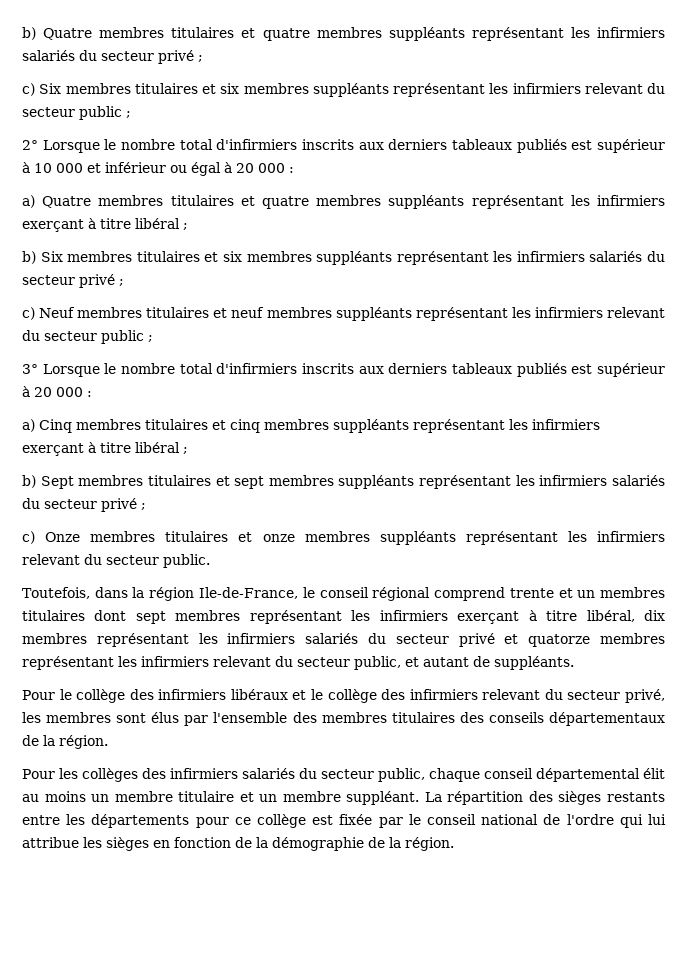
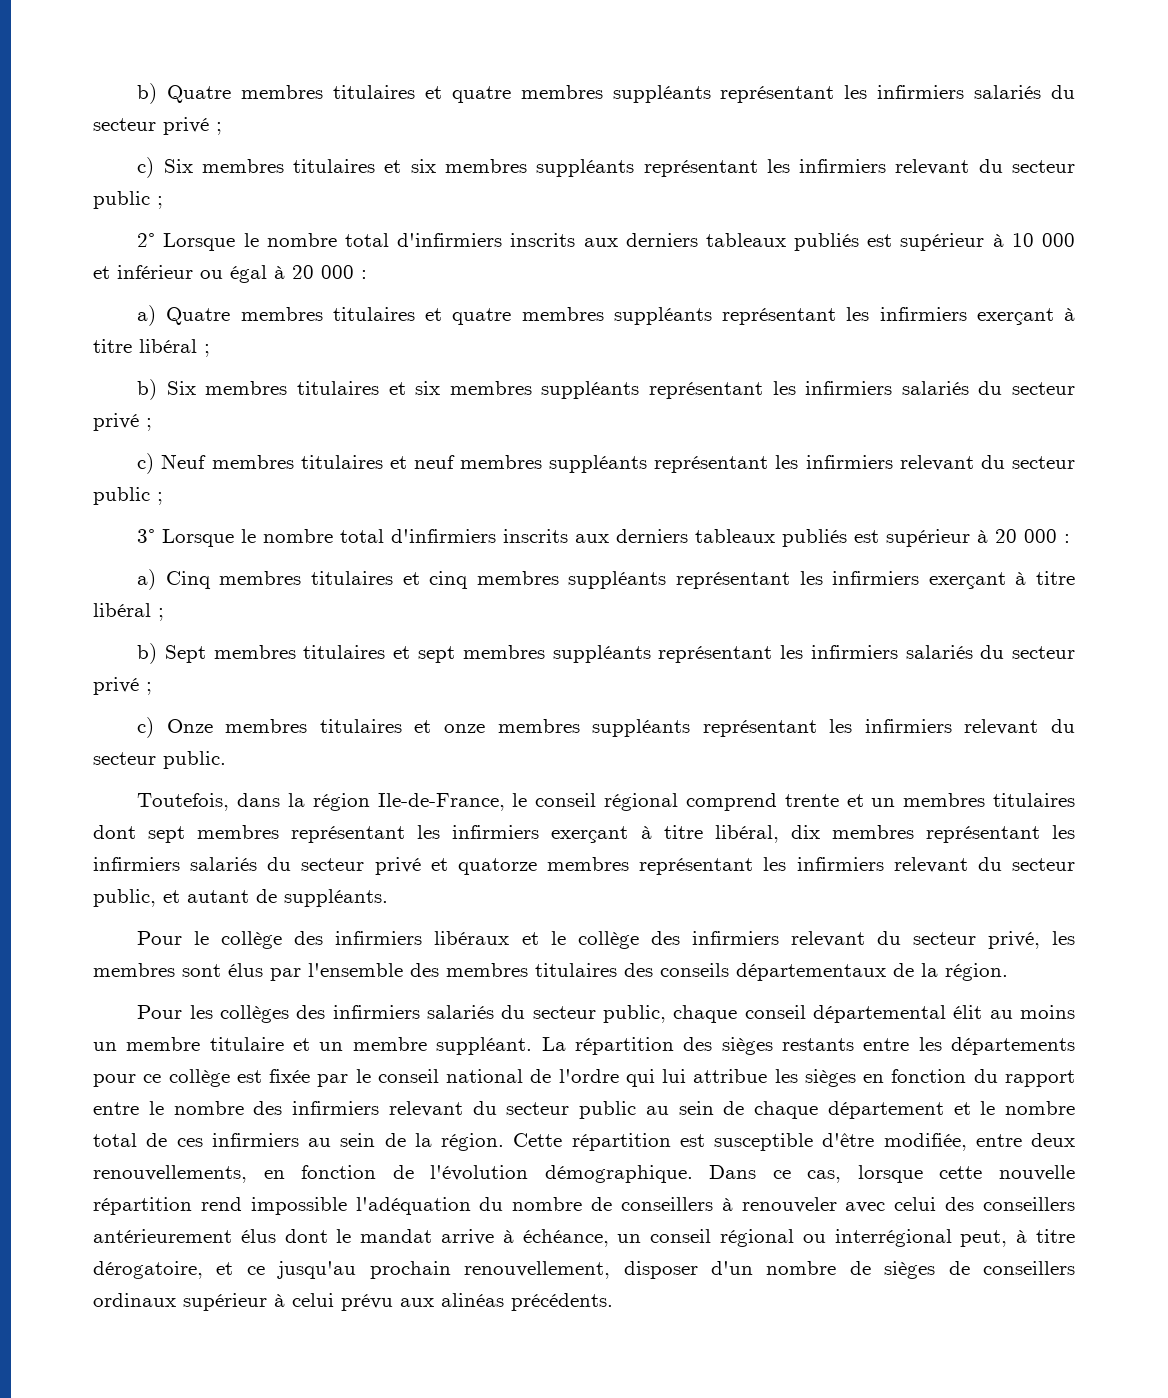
- La répartition des sièges restants entre les départements pour ce collège est fixée par le conseil national de l'ordre qui lui attribue les sièges en fonction de la démographie de la région.
+ La répartition des sièges restants entre les départements pour ce collège est fixée par le conseil national de l'ordre qui lui attribue les sièges en fonction du rapport entre le nombre des infirmiers relevant du secteur public au sein de chaque département et le nombre total de ces infirmiers au sein de la région. Cette répartition est susceptible d'être modifiée, entre deux renouvellements, en fonction de l'évolution démographique. Dans ce cas, lorsque cette nouvelle répartition rend impossible l'adéquation du nombre de conseillers à renouveler avec celui des conseillers antérieurement élus dont le mandat arrive à échéance, un conseil régional ou interrégional peut, à titre dérogatoire, et ce jusqu'au prochain renouvellement, disposer d'un nombre de sièges de conseillers ordinaux supérieur à celui prévu aux alinéas précédents.

